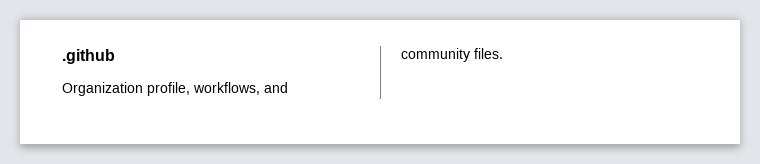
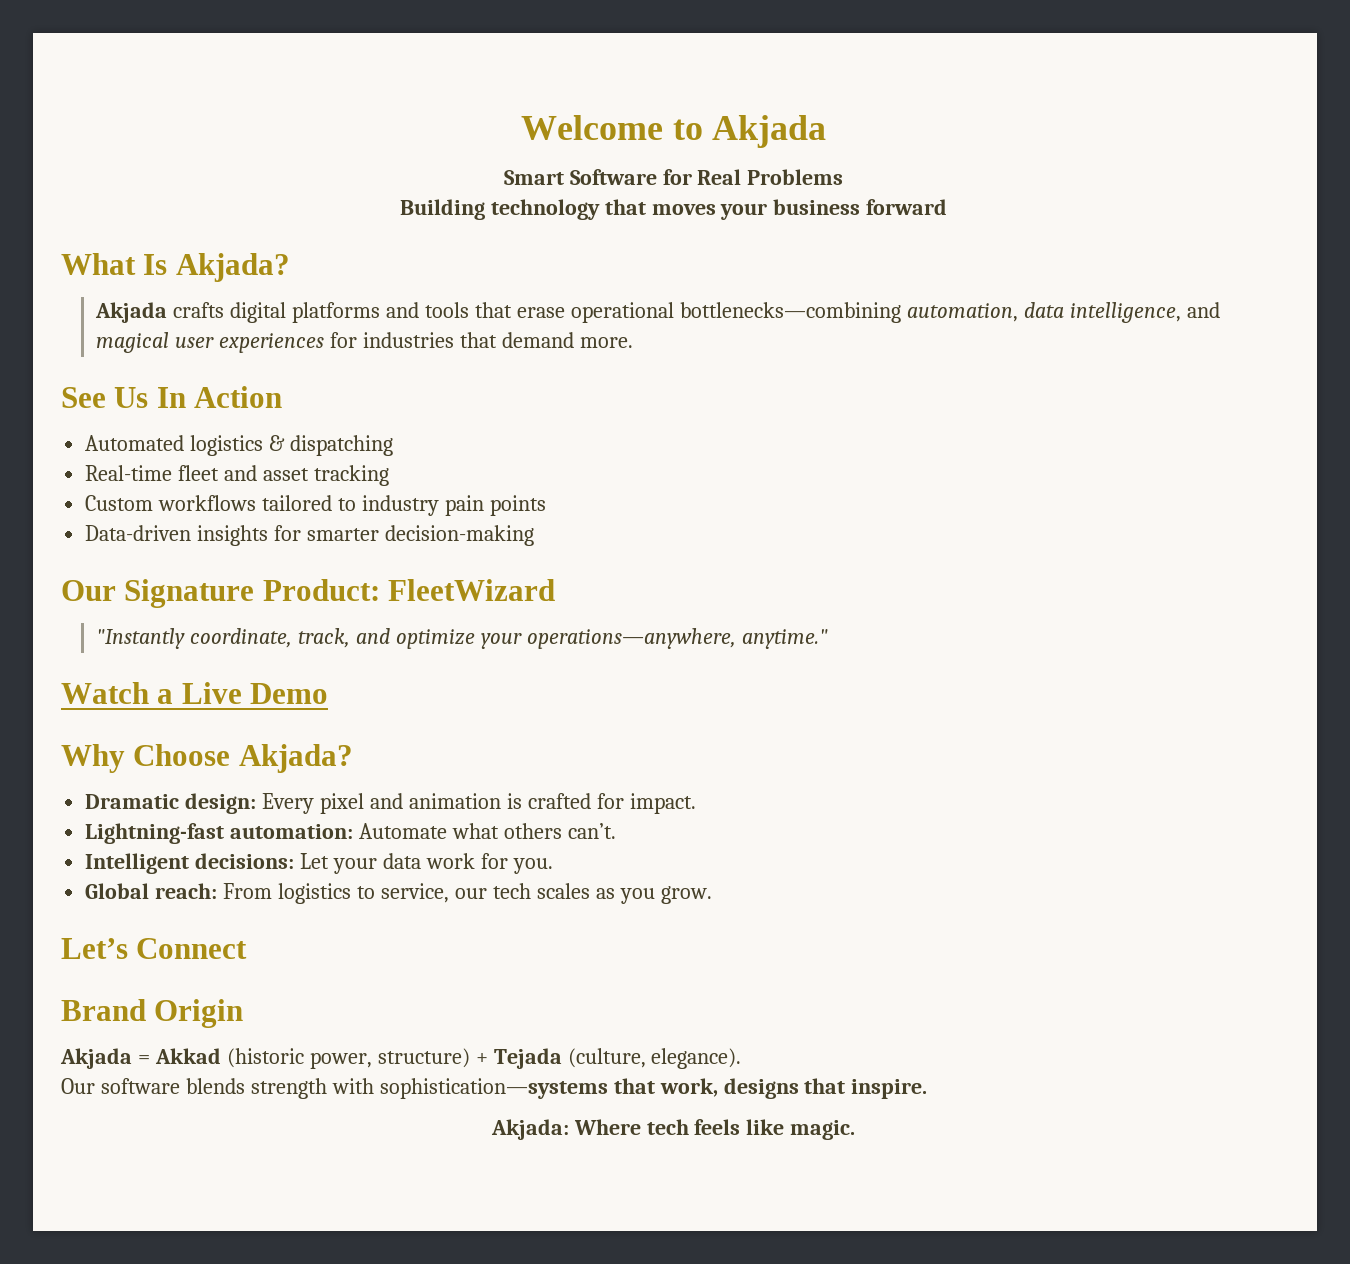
- .github
- Organization profile, workflows, and community files.
+ Welcome to Akjada
+ Smart Software for Real Problems
+ Building technology that moves your business forward
+ What Is Akjada?
+ Akjada crafts digital platforms and tools that erase operational bottlenecks—combining automation, data intelligence, and magical user experiences for industries that demand more.
+ See Us In Action
+ Automated logistics & dispatching
+ Real-time fleet and asset tracking
+ Custom workflows tailored to industry pain points
+ Data-driven insights for smarter decision-making
+ Our Signature Product: FleetWizard
+ "Instantly coordinate, track, and optimize your operations—anywhere, anytime."
+ Watch a Live Demo
+ Why Choose Akjada?
+ Dramatic design: Every pixel and animation is crafted for impact.
+ Lightning-fast automation: Automate what others can’t.
+ Intelligent decisions: Let your data work for you.
+ Global reach: From logistics to service, our tech scales as you grow.
+ Let’s Connect
+ Brand Origin
+ Akjada = Akkad (historic power, structure) + Tejada (culture, elegance).
+ Our software blends strength with sophistication—systems that work, designs that inspire.
+ Akjada: Where tech feels like magic.

